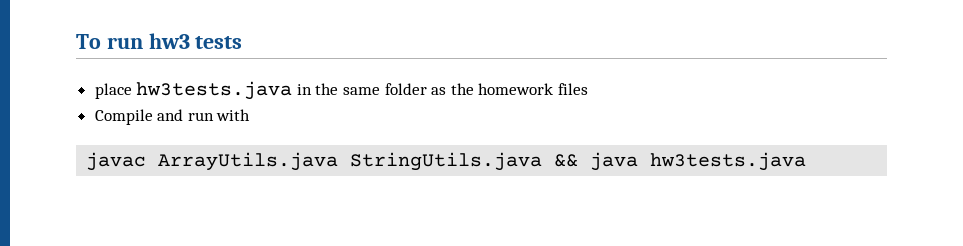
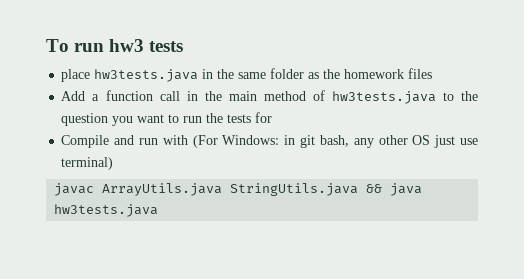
- Compile and run with
+ Add a function call in the main method of hw3tests.java to the question you want to run the tests for
+ Compile and run with (For Windows: in git bash, any other OS just use terminal)

